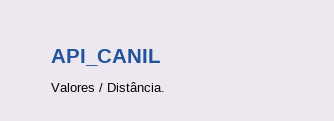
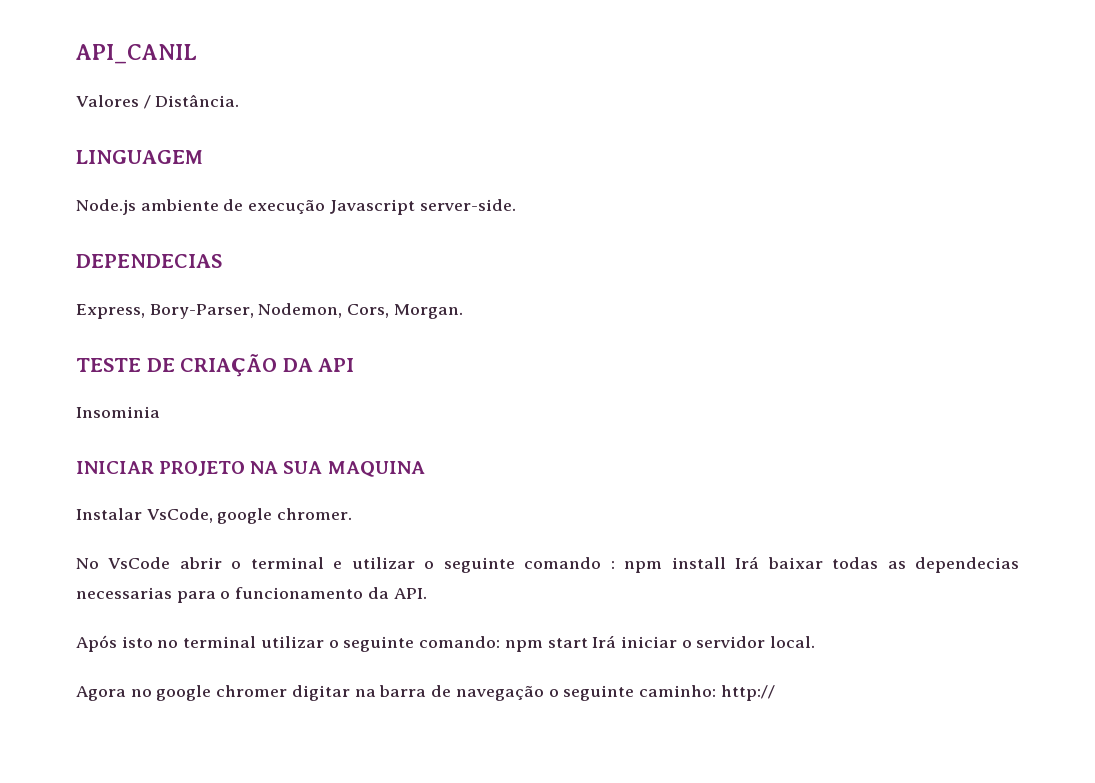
+ LINGUAGEM
+ Node.js ambiente de execução Javascript server-side.
+ DEPENDECIAS
+ Express, Bory-Parser, Nodemon, Cors, Morgan.
+ TESTE DE CRIAÇÃO DA API
+ Insominia
+ INICIAR PROJETO NA SUA MAQUINA
+ Instalar VsCode, google chromer.
+ No VsCode abrir o terminal e utilizar o seguinte comando : npm install Irá baixar todas as dependecias necessarias para o funcionamento da API.
+ Após isto no terminal utilizar o seguinte comando: npm start Irá iniciar o servidor local.
+ Agora no google chromer digitar na barra de navegação o seguinte caminho: http://

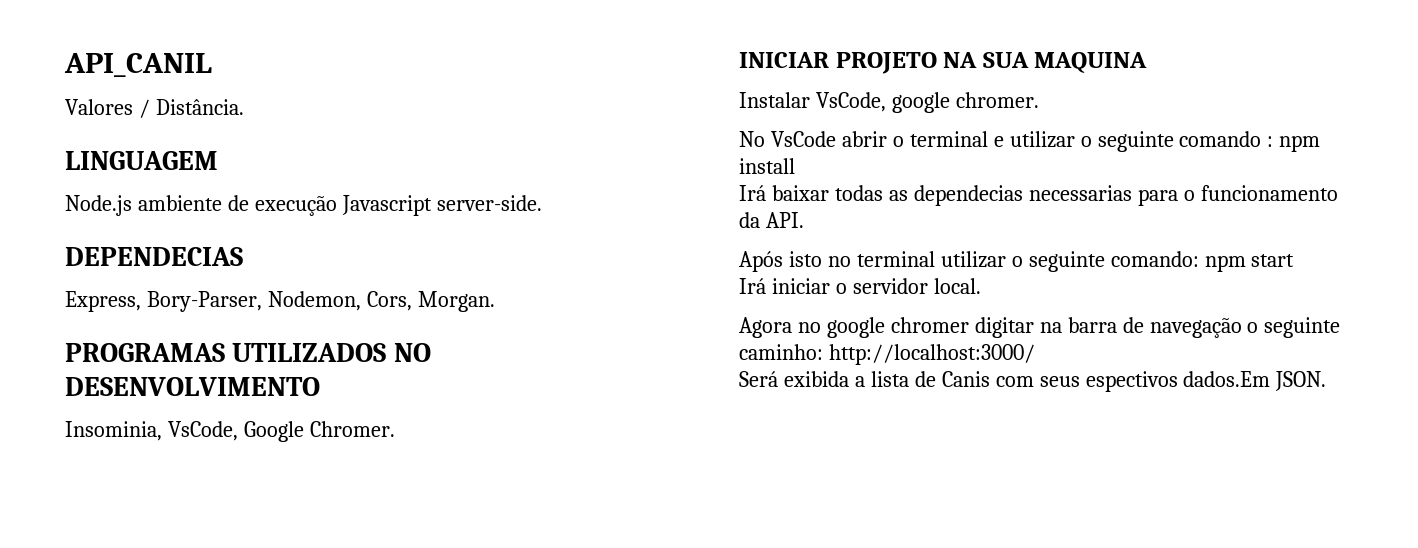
- TESTE DE CRIAÇÃO DA API
- Insominia
+ PROGRAMAS UTILIZADOS NO DESENVOLVIMENTO
+ Insominia, VsCode, Google Chromer.
- No VsCode abrir o terminal e utilizar o seguinte comando : npm install Irá baixar todas as dependecias necessarias para o funcionamento da API.
+ No VsCode abrir o terminal e utilizar o seguinte comando : npm install
+ Irá baixar todas as dependecias necessarias para o funcionamento da API.
- Após isto no terminal utilizar o seguinte comando: npm start Irá iniciar o servidor local.
+ Após isto no terminal utilizar o seguinte comando: npm start
+ Irá iniciar o servidor local.
- Agora no google chromer digitar na barra de navegação o seguinte caminho: http://
+ Agora no google chromer digitar na barra de navegação o seguinte caminho: http://localhost:3000/
+ Será exibida a lista de Canis com seus espectivos dados.Em JSON.

